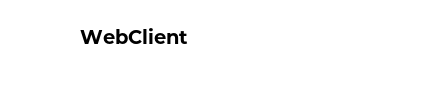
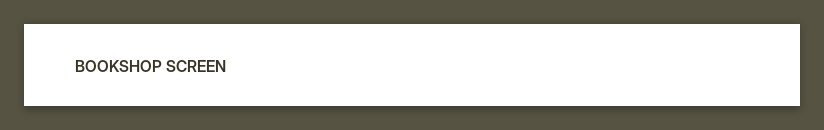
- WebClient
+ BOOKSHOP SCREEN

